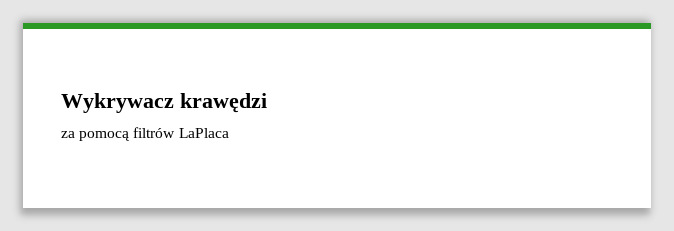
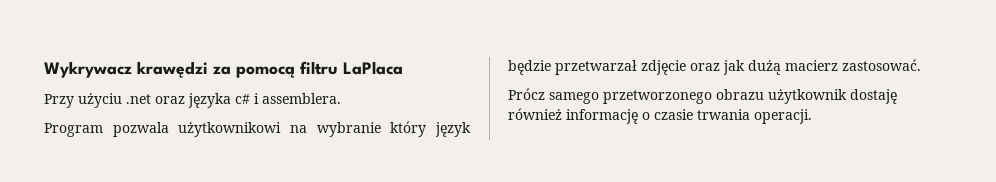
- Wykrywacz krawędzi
- za pomocą filtrów LaPlaca
+ Wykrywacz krawędzi za pomocą filtru LaPlaca
+ Przy użyciu .net oraz języka c# i assemblera.
+ Program pozwala użytkownikowi na wybranie który język będzie przetwarzał zdjęcie oraz jak dużą macierz zastosować.
+ Prócz samego przetworzonego obrazu użytkownik dostaję również informację o czasie trwania operacji.

